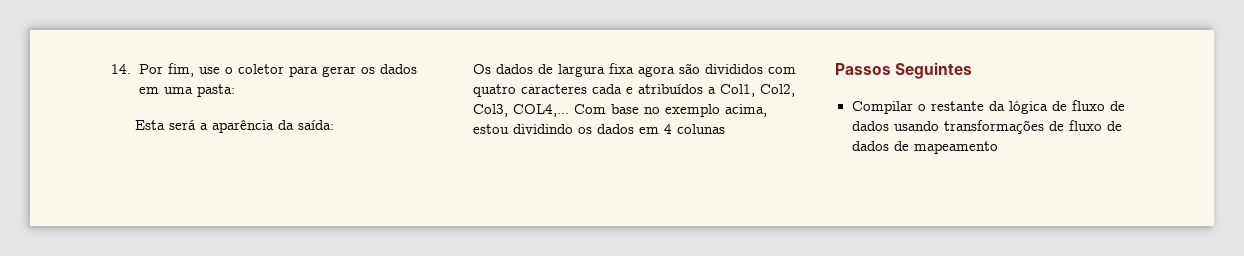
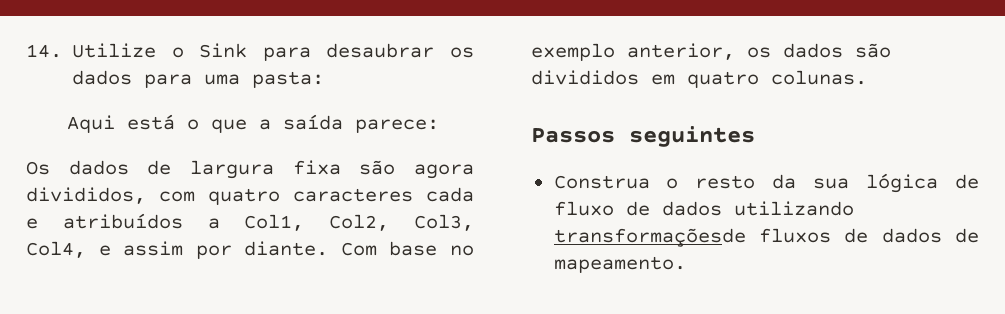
- 14. Por fim, use o coletor para gerar os dados em uma pasta:
+ 14. Utilize o Sink para desaubrar os dados para uma pasta:
- Esta será a aparência da saída:
+ Aqui está o que a saída parece:
- Os dados de largura fixa agora são divididos com quatro caracteres cada e atribuídos a Col1, Col2, Col3, COL4,... Com base no exemplo acima, estou dividindo os dados em 4 colunas
- Passos Seguintes
- Compilar o restante da lógica de fluxo de dados usando transformações de fluxo de dados de mapeamento
+ Os dados de largura fixa são agora divididos, com quatro caracteres cada e atribuídos a Col1, Col2, Col3, Col4, e assim por diante. Com base no exemplo anterior, os dados são divididos em quatro colunas.
+ Passos seguintes
+ Construa o resto da sua lógica de fluxo de dados utilizando transformaçõesde fluxos de dados de mapeamento.

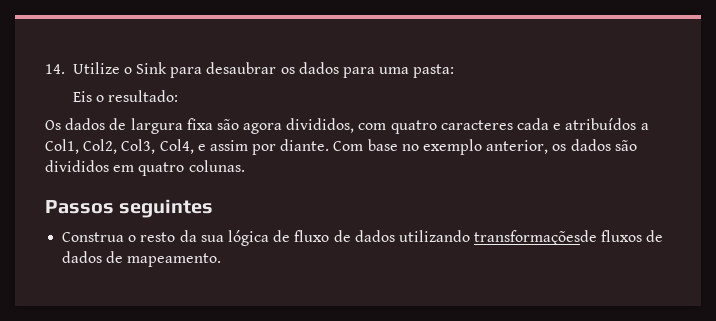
- Aqui está o que a saída parece:
+ Eis o resultado:

